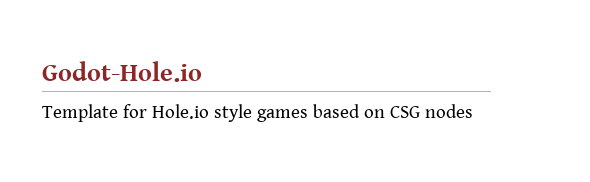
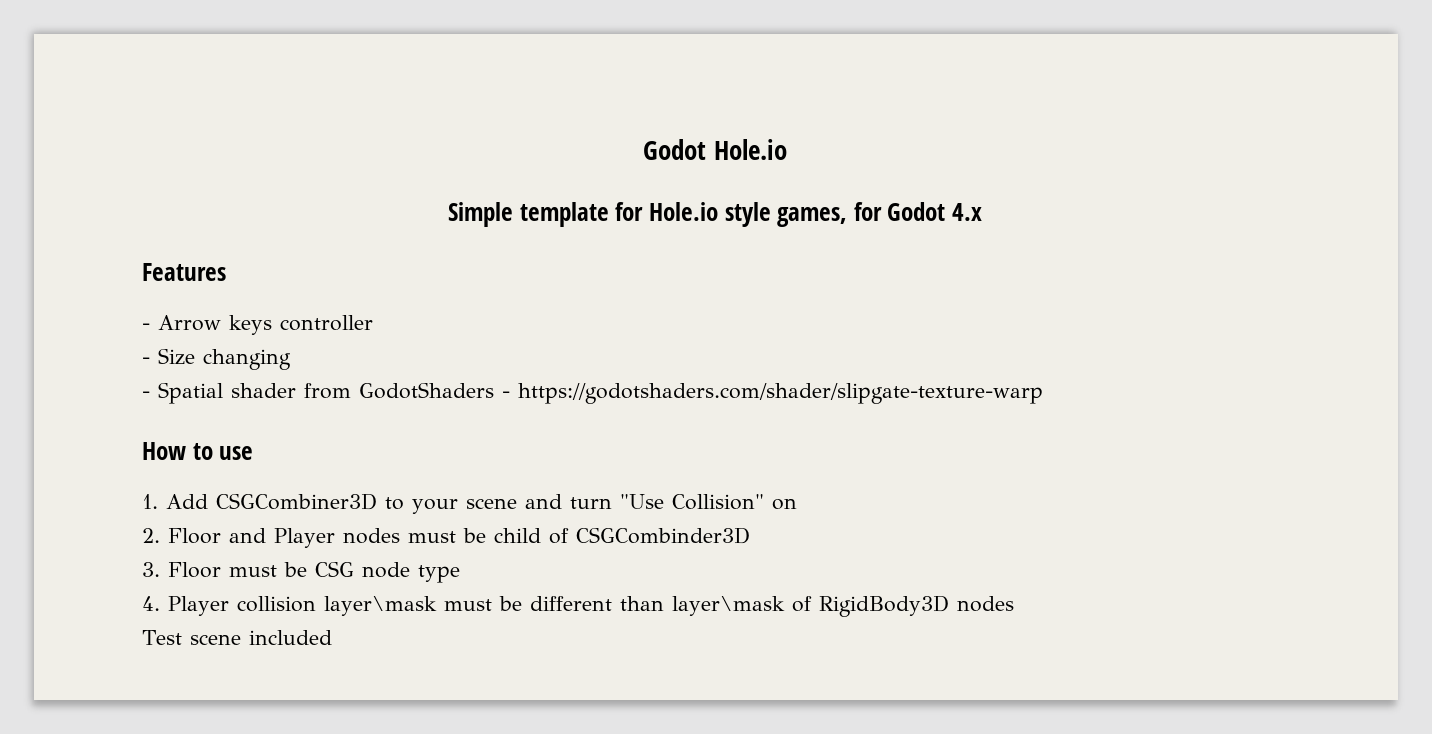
- Godot-Hole.io
- Template for Hole.io style games based on CSG nodes
+ Godot Hole.io
+ Simple template for Hole.io style games, for Godot 4.x
+ Features
+ - Arrow keys controller
+ - Size changing
+ - Spatial shader from GodotShaders - https://godotshaders.com/shader/slipgate-texture-warp
+ How to use
+ 1. Add CSGCombiner3D to your scene and turn "Use Collision" on
+ 2. Floor and Player nodes must be child of CSGCombinder3D
+ 3. Floor must be CSG node type
+ 4. Player collision layer\mask must be different than layer\mask of RigidBody3D nodes
+ Test scene included

